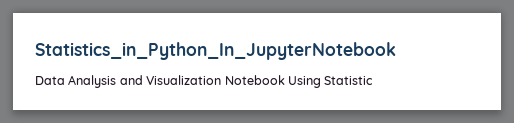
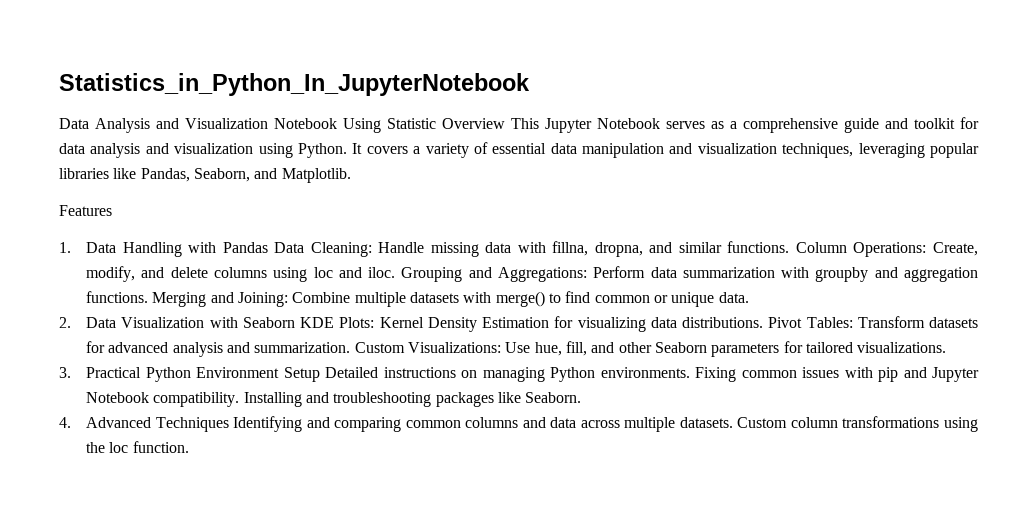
- Data Analysis and Visualization Notebook Using Statistic
+ Data Analysis and Visualization Notebook Using Statistic Overview This Jupyter Notebook serves as a comprehensive guide and toolkit for data analysis and visualization using Python. It covers a variety of essential data manipulation and visualization techniques, leveraging popular libraries like Pandas, Seaborn, and Matplotlib.
+ Features
+ 1. Data Handling with Pandas Data Cleaning: Handle missing data with fillna, dropna, and similar functions. Column Operations: Create, modify, and delete columns using loc and iloc. Grouping and Aggregations: Perform data summarization with groupby and aggregation functions. Merging and Joining: Combine multiple datasets with merge() to find common or unique data.
+ 2. Data Visualization with Seaborn KDE Plots: Kernel Density Estimation for visualizing data distributions. Pivot Tables: Transform datasets for advanced analysis and summarization. Custom Visualizations: Use hue, fill, and other Seaborn parameters for tailored visualizations.
+ 3. Practical Python Environment Setup Detailed instructions on managing Python environments. Fixing common issues with pip and Jupyter Notebook compatibility. Installing and troubleshooting packages like Seaborn.
+ 4. Advanced Techniques Identifying and comparing common columns and data across multiple datasets. Custom column transformations using the loc function.

